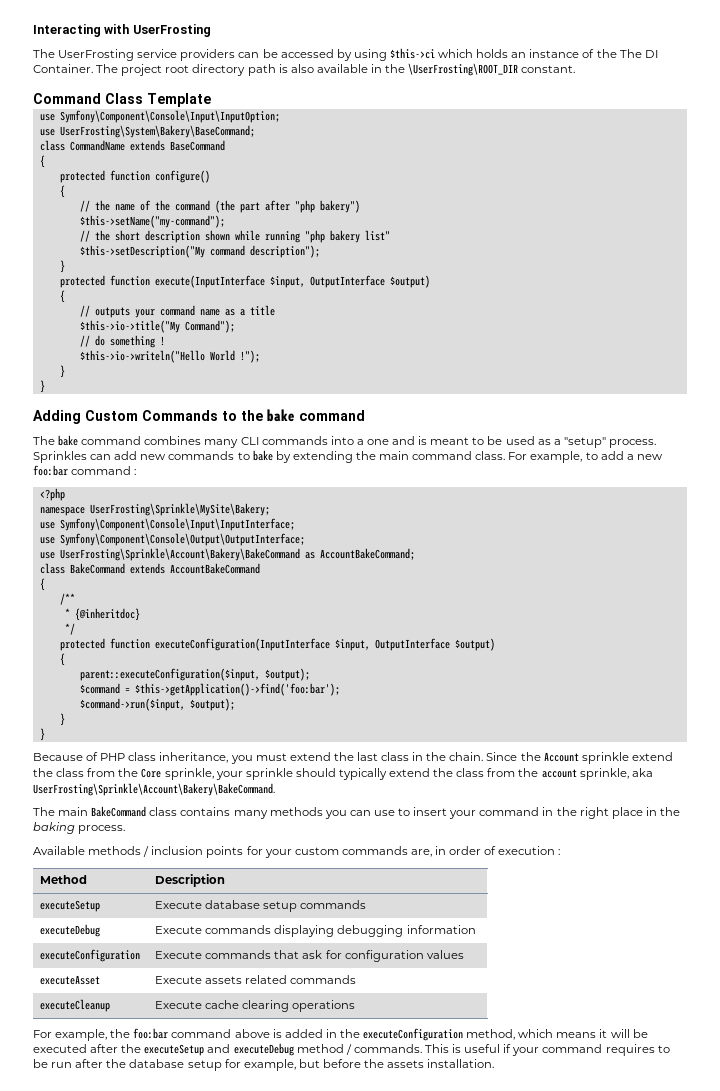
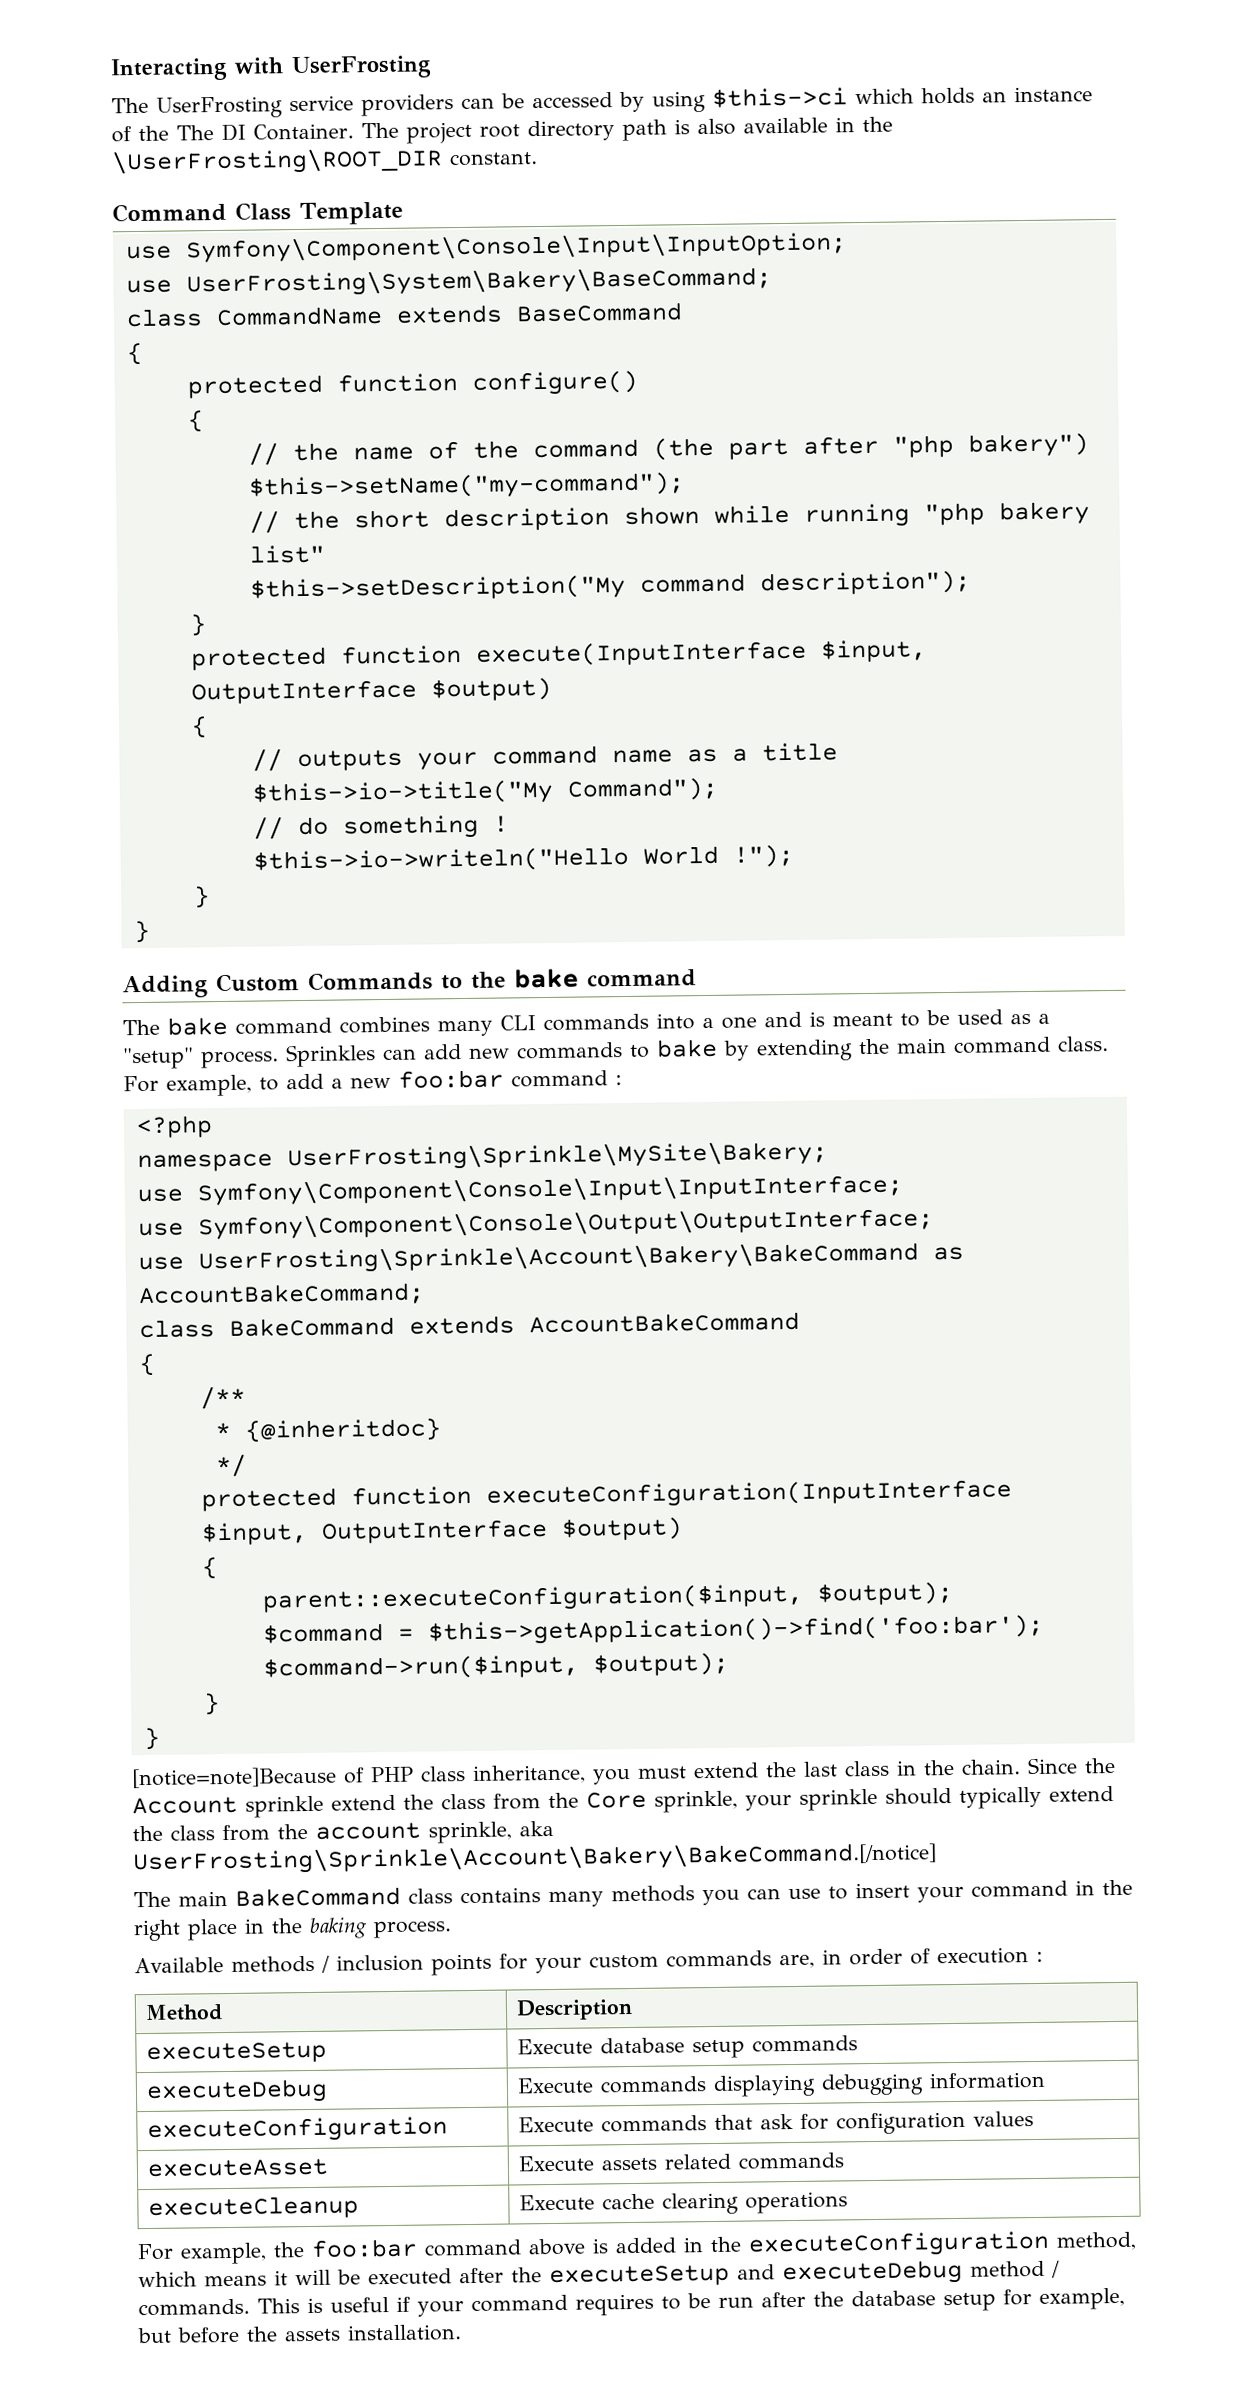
- Because of PHP class inheritance, you must extend the last class in the chain.
+ [notice=note]Because of PHP class inheritance, you must extend the last class in the chain.
- Since the Account sprinkle extend the class from the Core sprinkle, your sprinkle should typically extend the class from the account sprinkle, aka UserFrosting\Sprinkle\Account\Bakery\BakeCommand.
+ Since the Account sprinkle extend the class from the Core sprinkle, your sprinkle should typically extend the class from the account sprinkle, aka UserFrosting\Sprinkle\Account\Bakery\BakeCommand.[/notice]

